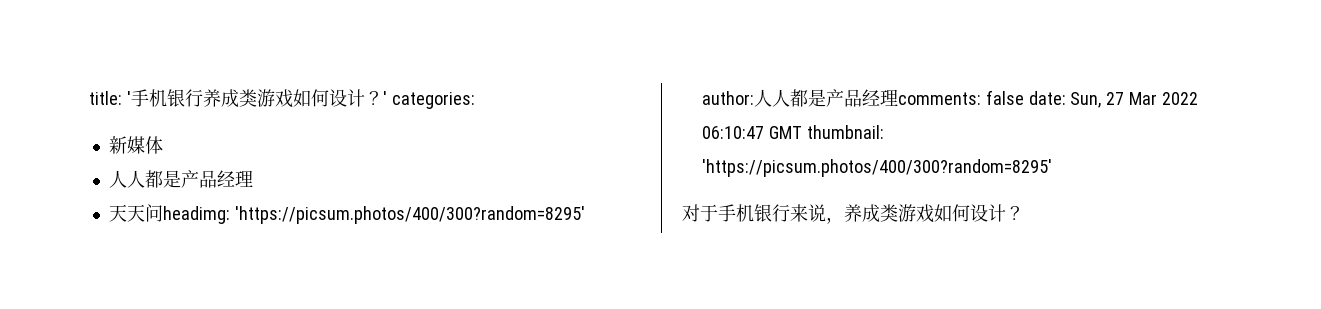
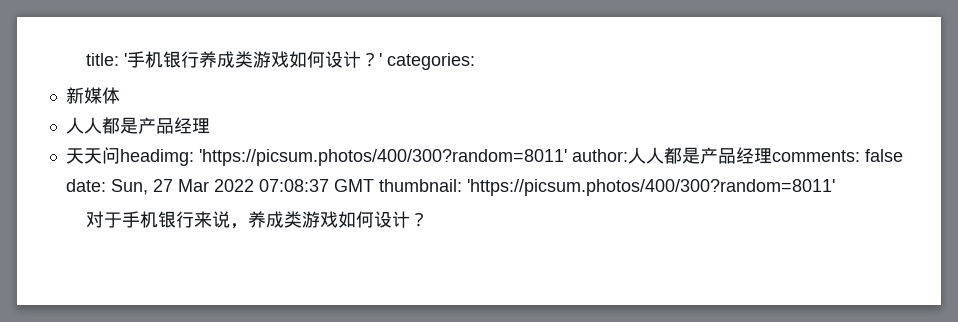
- 天天问headimg: 'https://picsum.photos/400/300?random=8295' author:人人都是产品经理comments: false date: Sun, 27 Mar 2022 06:10:47 GMT thumbnail: 'https://picsum.photos/400/300?random=8295'
+ 天天问headimg: 'https://picsum.photos/400/300?random=8011' author:人人都是产品经理comments: false date: Sun, 27 Mar 2022 07:08:37 GMT thumbnail: 'https://picsum.photos/400/300?random=8011'

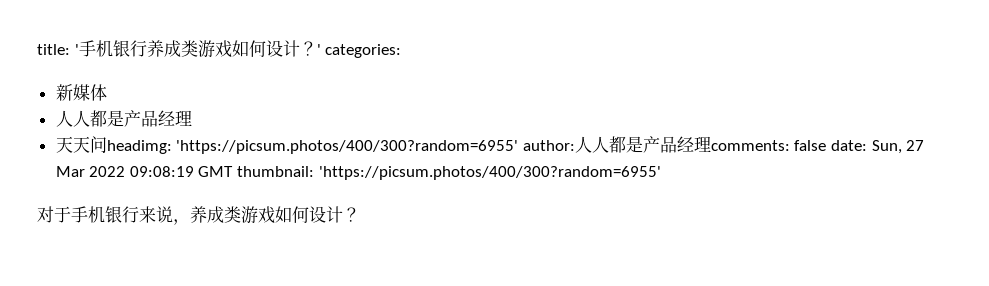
- 天天问headimg: 'https://picsum.photos/400/300?random=8011' author:人人都是产品经理comments: false date: Sun, 27 Mar 2022 07:08:37 GMT thumbnail: 'https://picsum.photos/400/300?random=8011'
+ 天天问headimg: 'https://picsum.photos/400/300?random=6955' author:人人都是产品经理comments: false date: Sun, 27 Mar 2022 09:08:19 GMT thumbnail: 'https://picsum.photos/400/300?random=6955'

